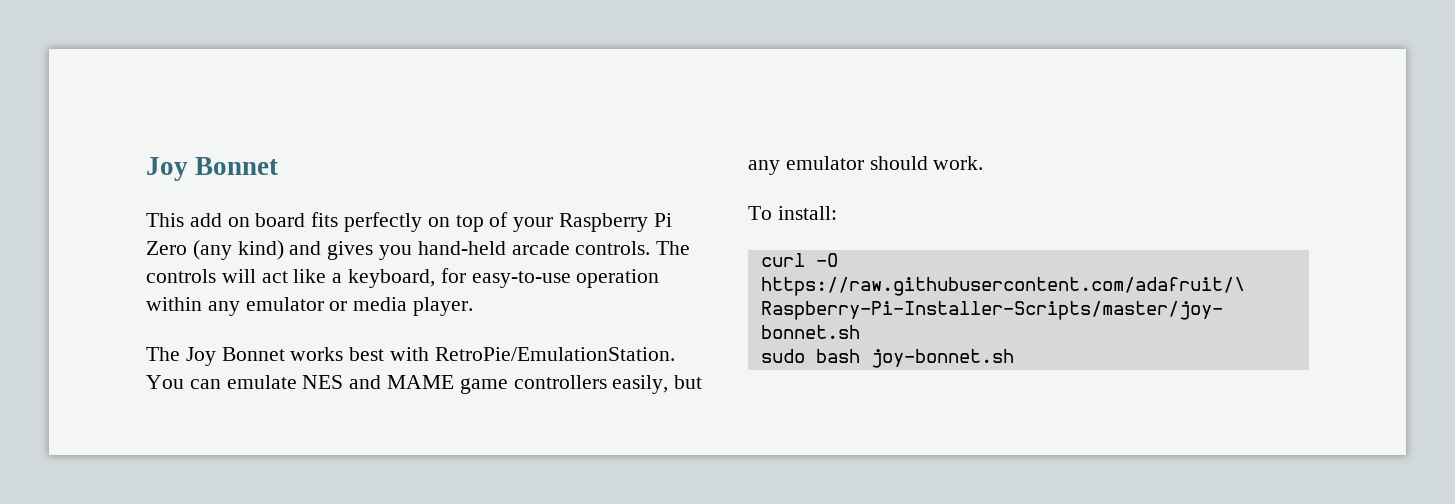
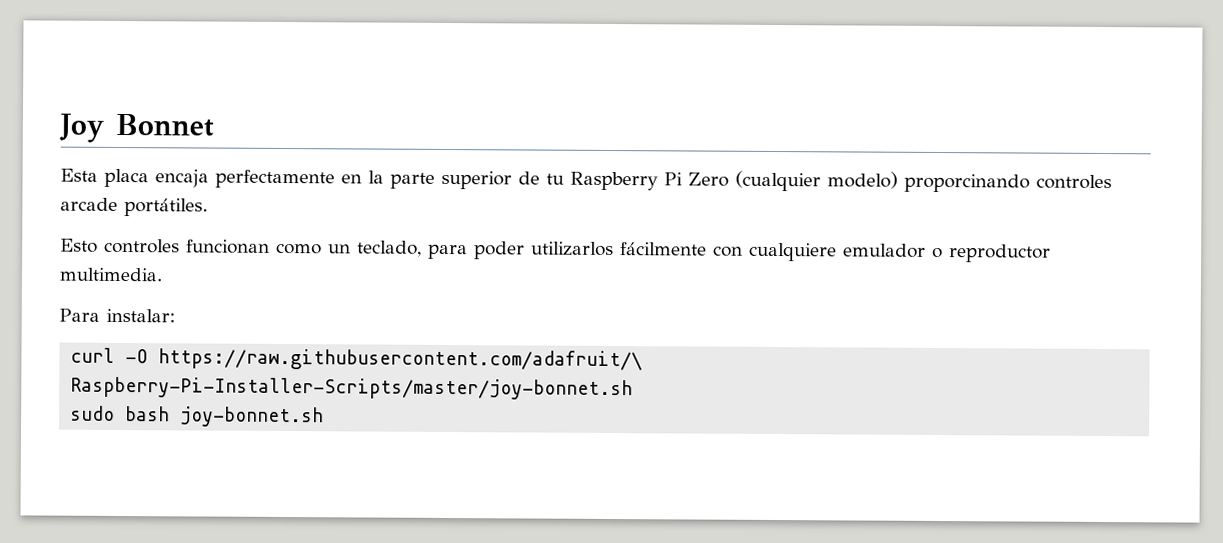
- This add on board fits perfectly on top of your Raspberry Pi Zero (any kind) and gives you hand-held arcade controls. The controls will act like a keyboard, for easy-to-use operation within any emulator or media player.
- The Joy Bonnet works best with RetroPie/EmulationStation. You can emulate NES and MAME game controllers easily, but any emulator should work.
- To install:
+ Esta placa encaja perfectamente en la parte superior de tu Raspberry Pi Zero (cualquier modelo) proporcinando controles arcade portátiles.
+ Esto controles funcionan como un teclado, para poder utilizarlos fácilmente con cualquiere emulador o reproductor multimedia.
+ Para instalar:

